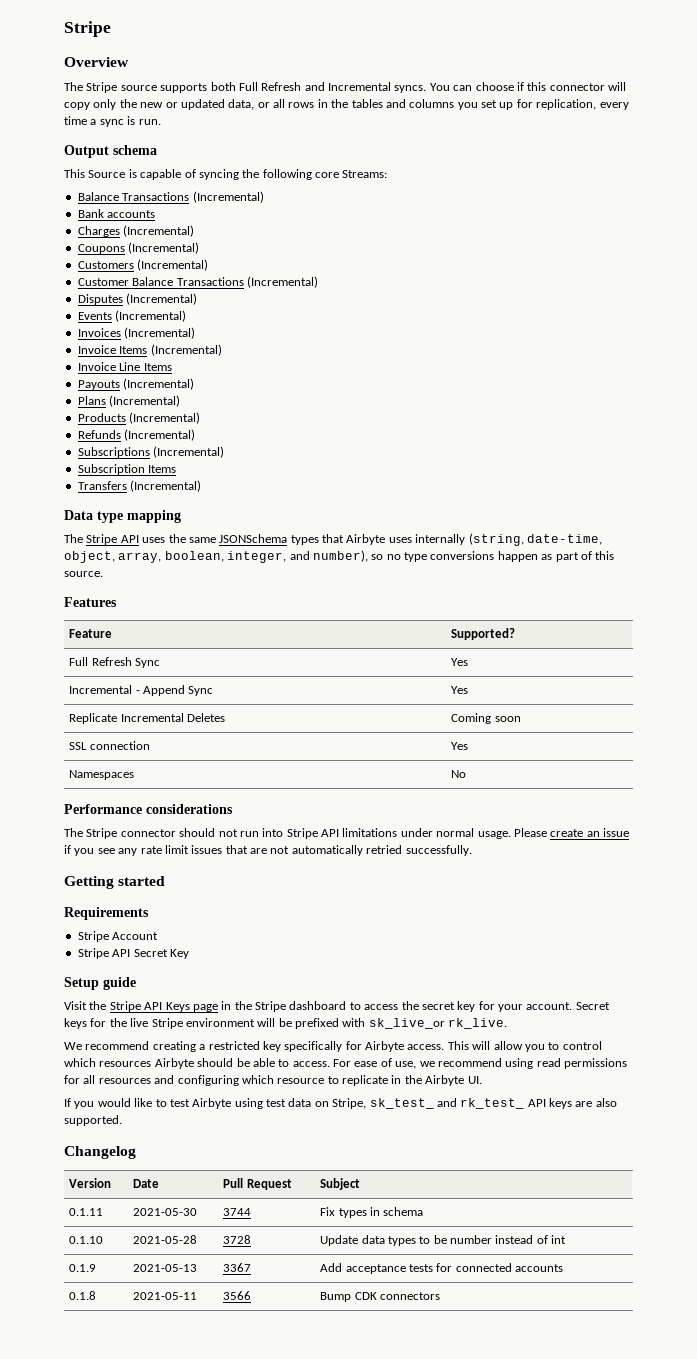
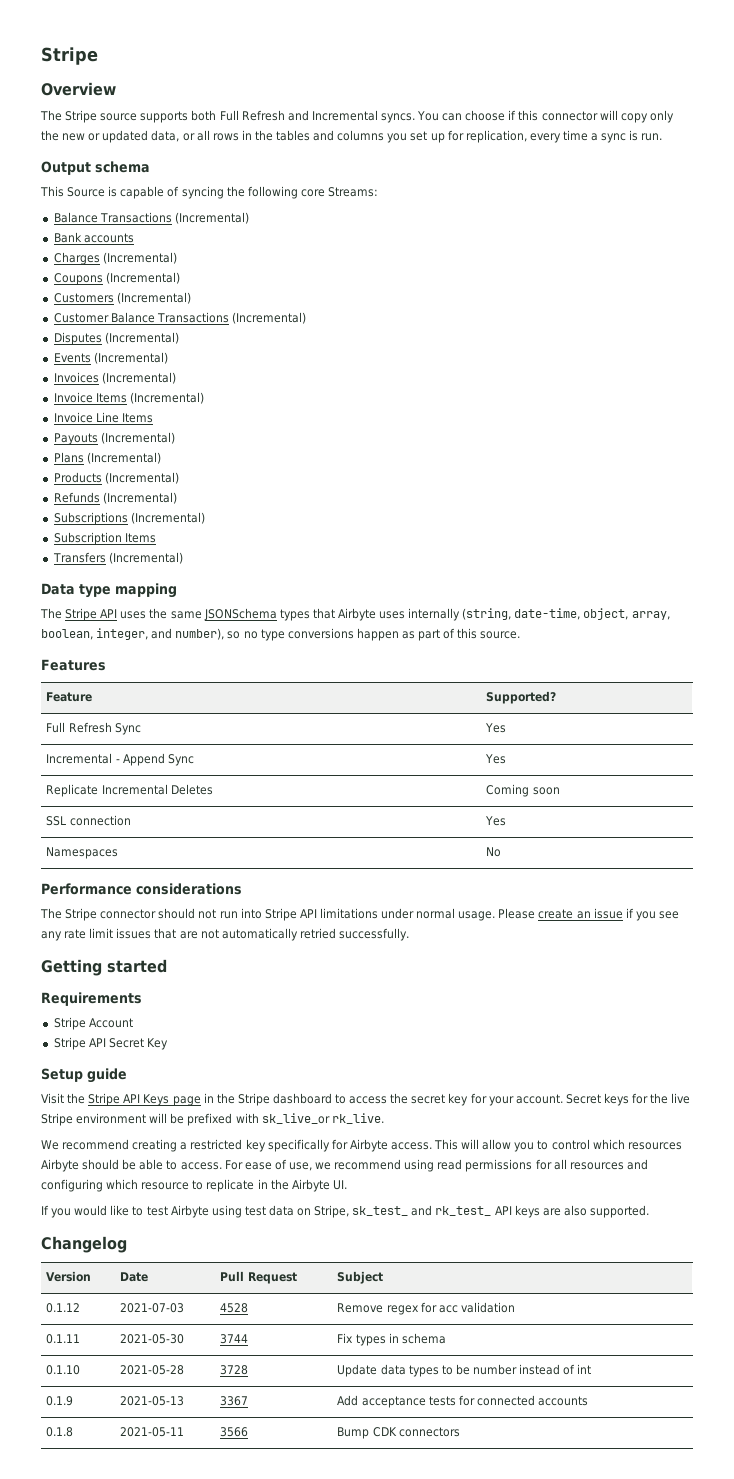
+ 0.1.12 | 2021-07-03 | 4528 | Remove regex for acc validation

